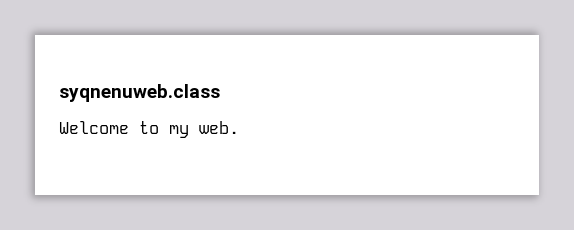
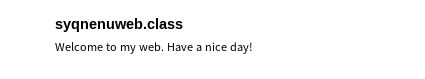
+ Have a nice day!

